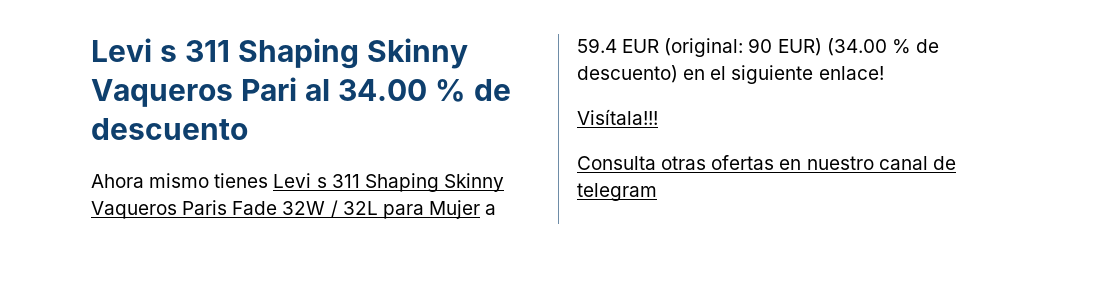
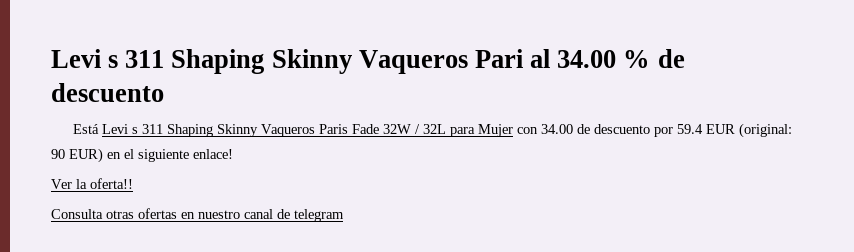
- Ahora mismo tienes Levi s 311 Shaping Skinny Vaqueros Paris Fade 32W / 32L para Mujer a 59.4 EUR (original: 90 EUR) (34.00 % de descuento) en el siguiente enlace!
+ Está Levi s 311 Shaping Skinny Vaqueros Paris Fade 32W / 32L para Mujer con 34.00 de descuento por 59.4 EUR (original: 90 EUR) en el siguiente enlace!
- Visítala!!!
+ Ver la oferta!!

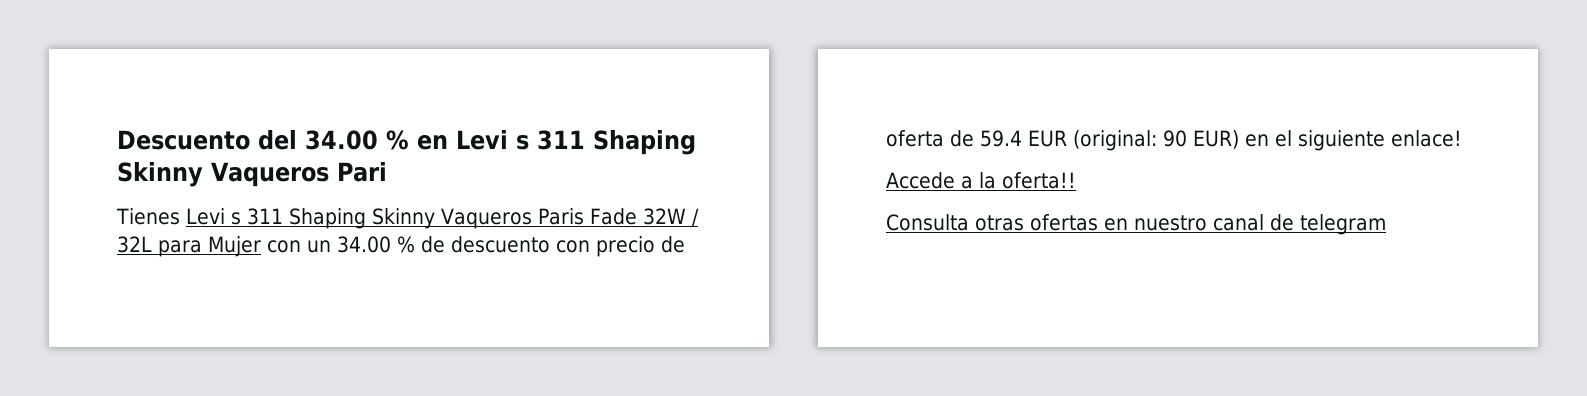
- Levi s 311 Shaping Skinny Vaqueros Pari al 34.00 % de descuento
- Está Levi s 311 Shaping Skinny Vaqueros Paris Fade 32W / 32L para Mujer con 34.00 de descuento por 59.4 EUR (original: 90 EUR) en el siguiente enlace!
+ Descuento del 34.00 % en Levi s 311 Shaping Skinny Vaqueros Pari
+ Tienes Levi s 311 Shaping Skinny Vaqueros Paris Fade 32W / 32L para Mujer con un 34.00 % de descuento con precio de oferta de 59.4 EUR (original: 90 EUR) en el siguiente enlace!
- Ver la oferta!!
+ Accede a la oferta!!

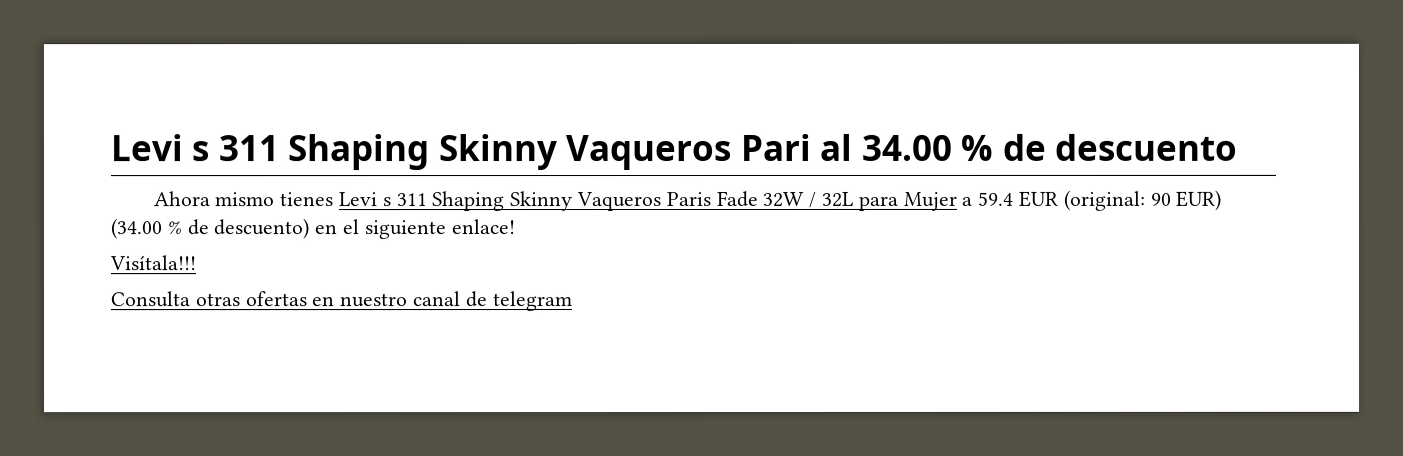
- Descuento del 34.00 % en Levi s 311 Shaping Skinny Vaqueros Pari
- Tienes Levi s 311 Shaping Skinny Vaqueros Paris Fade 32W / 32L para Mujer con un 34.00 % de descuento con precio de oferta de 59.4 EUR (original: 90 EUR) en el siguiente enlace!
+ Levi s 311 Shaping Skinny Vaqueros Pari al 34.00 % de descuento
+ Ahora mismo tienes Levi s 311 Shaping Skinny Vaqueros Paris Fade 32W / 32L para Mujer a 59.4 EUR (original: 90 EUR) (34.00 % de descuento) en el siguiente enlace!
- Accede a la oferta!!
+ Visítala!!!

